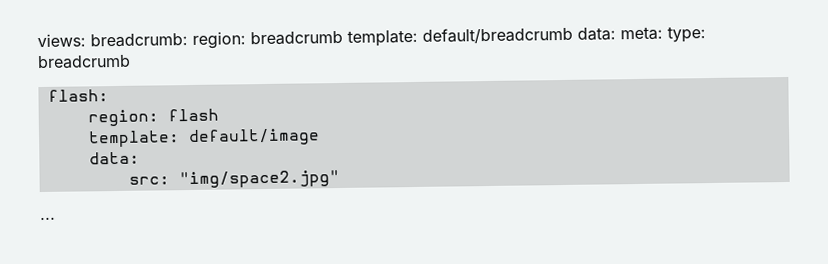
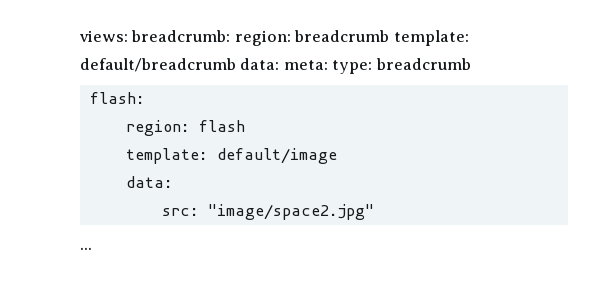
- src: "img/space2.jpg"
+ src: "image/space2.jpg"

